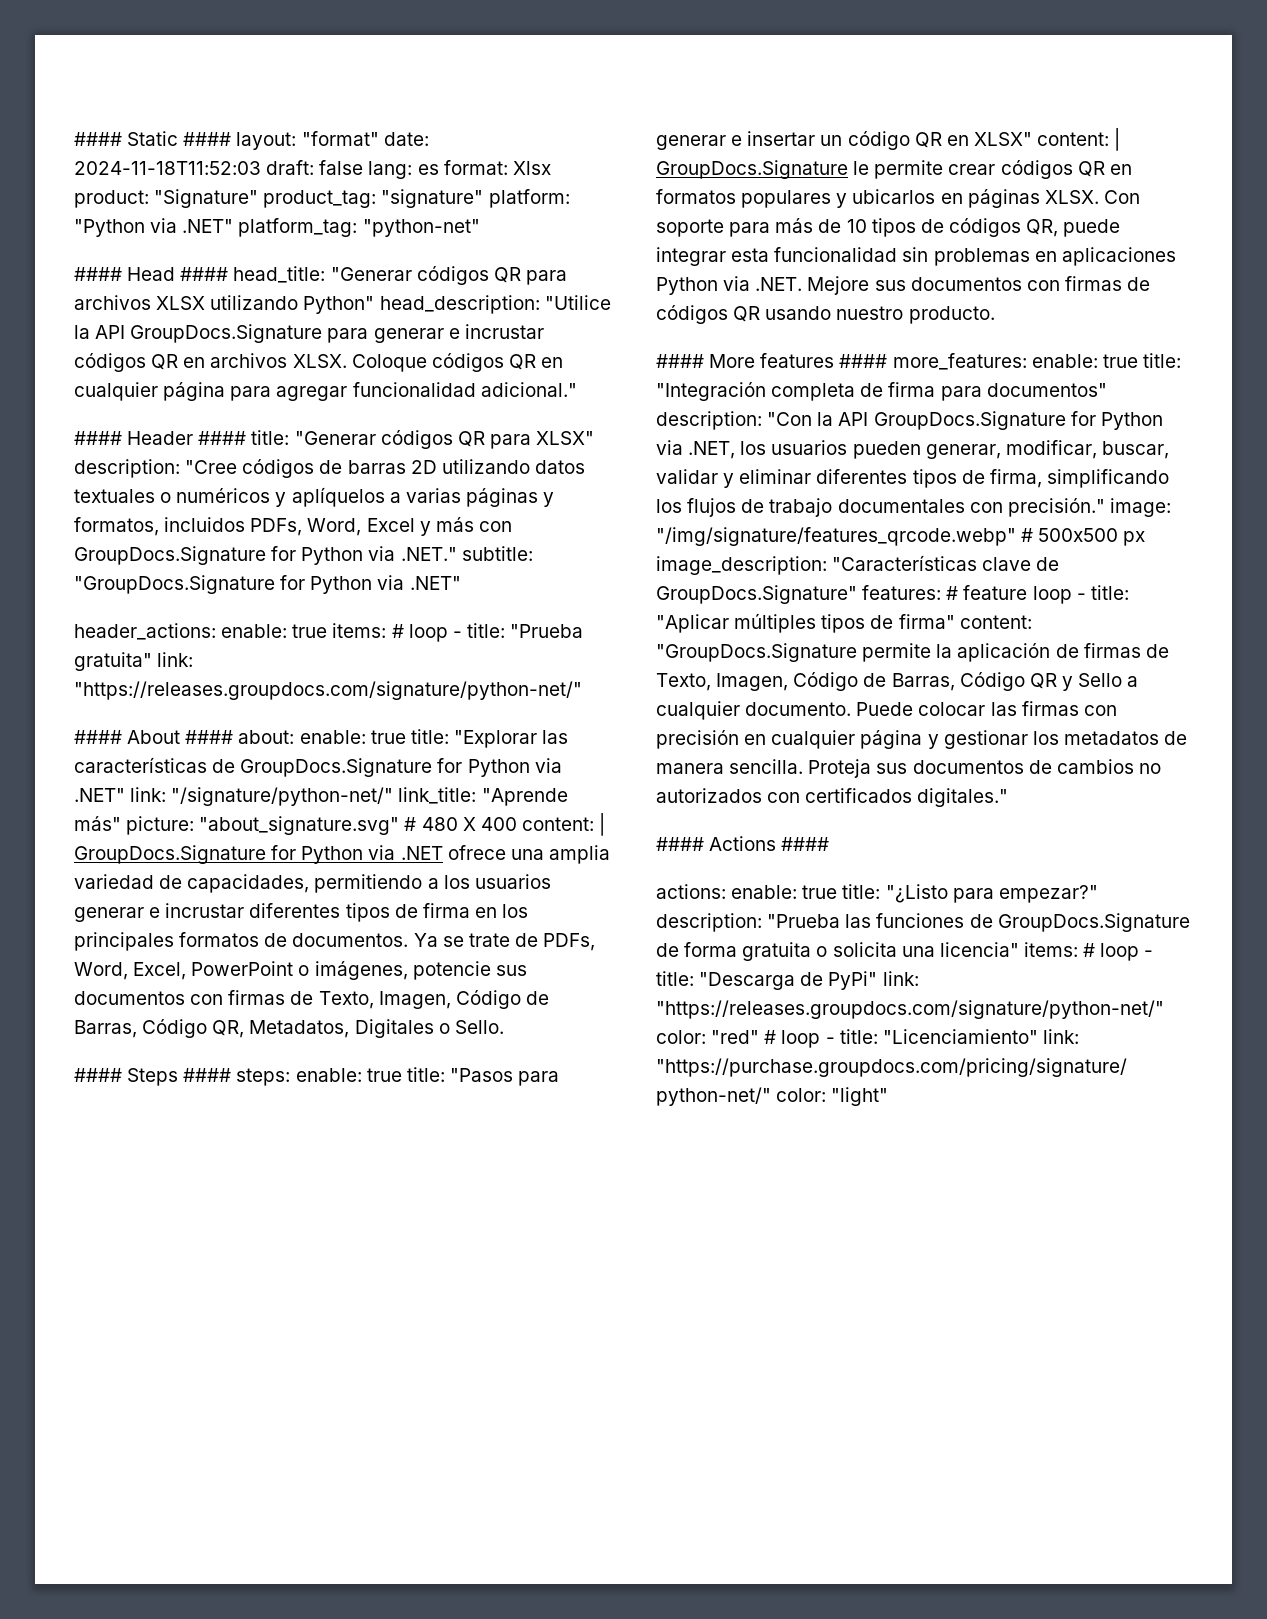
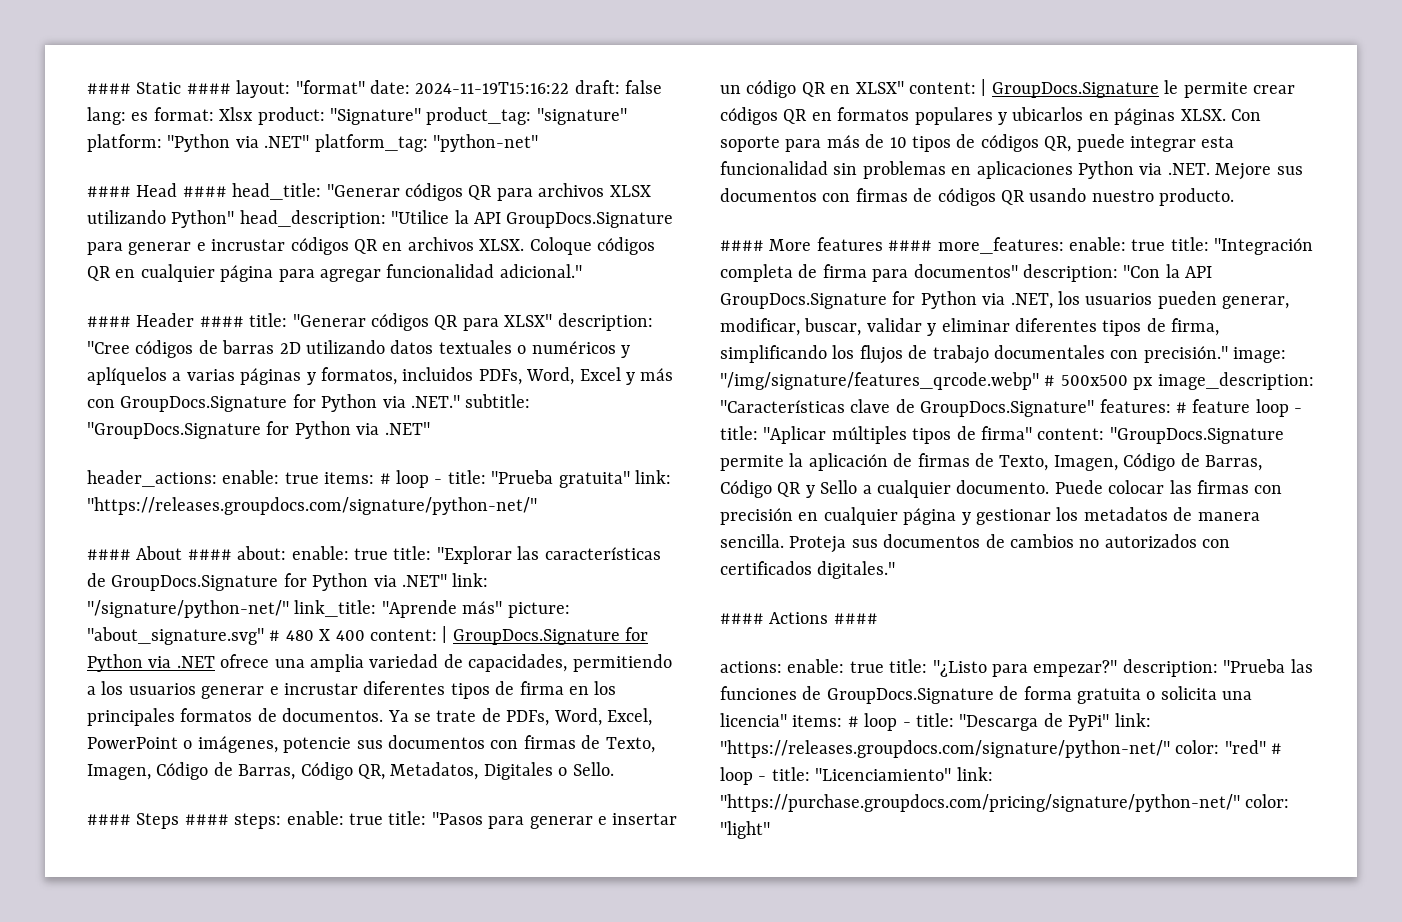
- #### Static #### layout: "format" date: 2024-11-18T11:52:03 draft: false lang: es format: Xlsx product: "Signature" product_tag: "signature" platform: "Python via .NET" platform_tag: "python-net"
+ #### Static #### layout: "format" date: 2024-11-19T15:16:22 draft: false lang: es format: Xlsx product: "Signature" product_tag: "signature" platform: "Python via .NET" platform_tag: "python-net"

